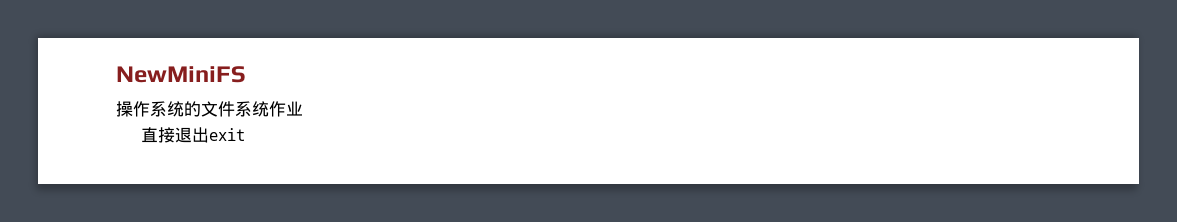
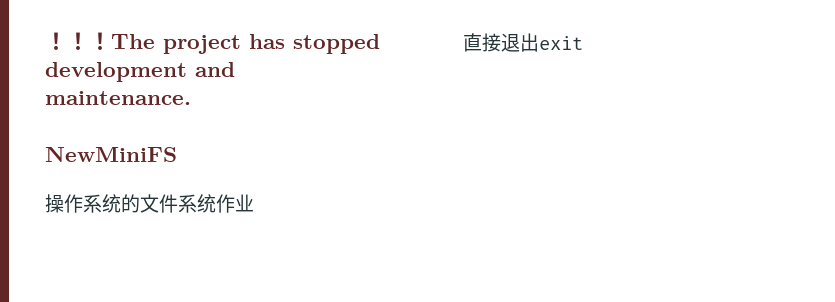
+ ！！！The project has stopped development and maintenance.

